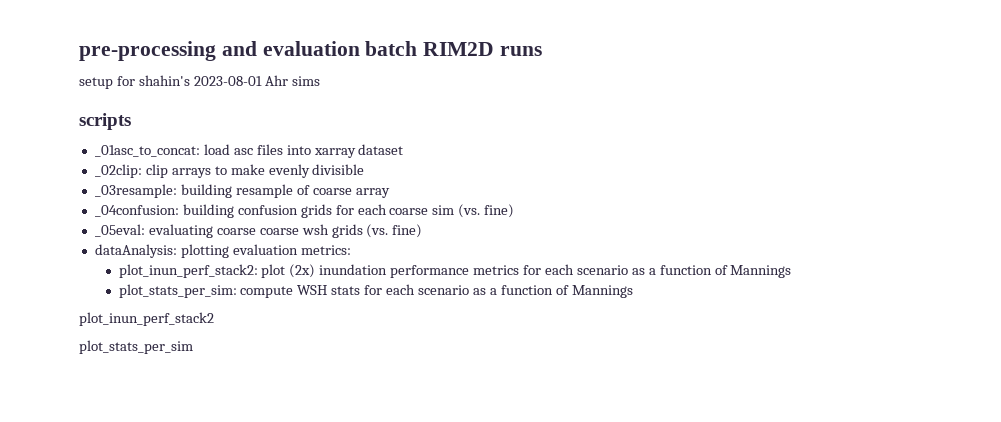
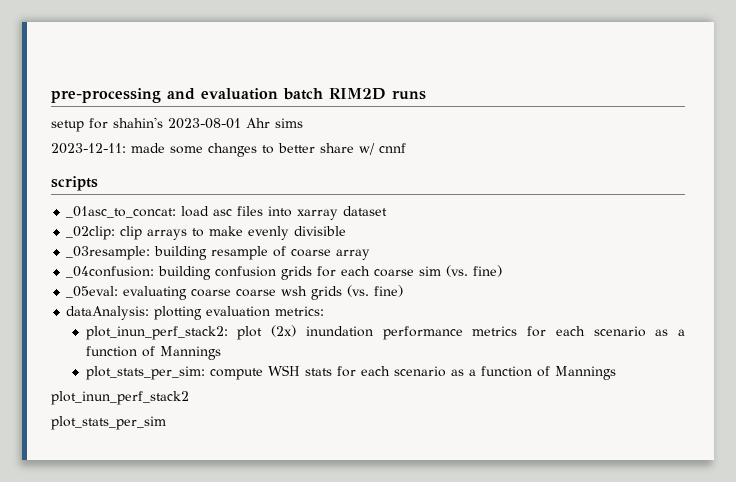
+ 2023-12-11: made some changes to better share w/ cnnf

